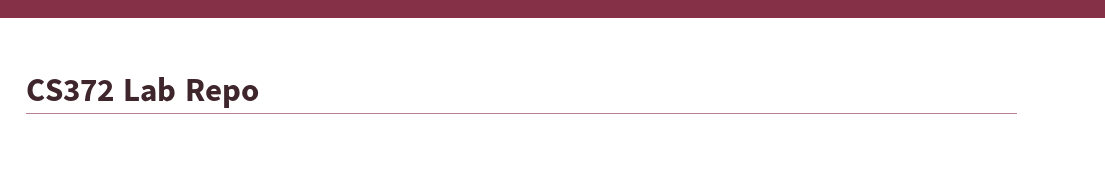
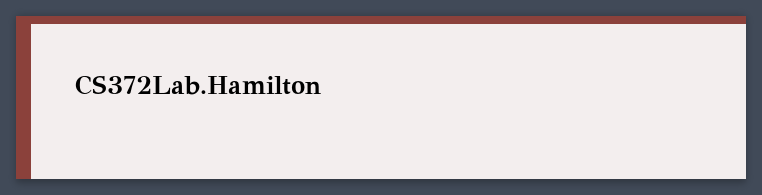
- CS372 Lab Repo
+ CS372Lab.Hamilton

